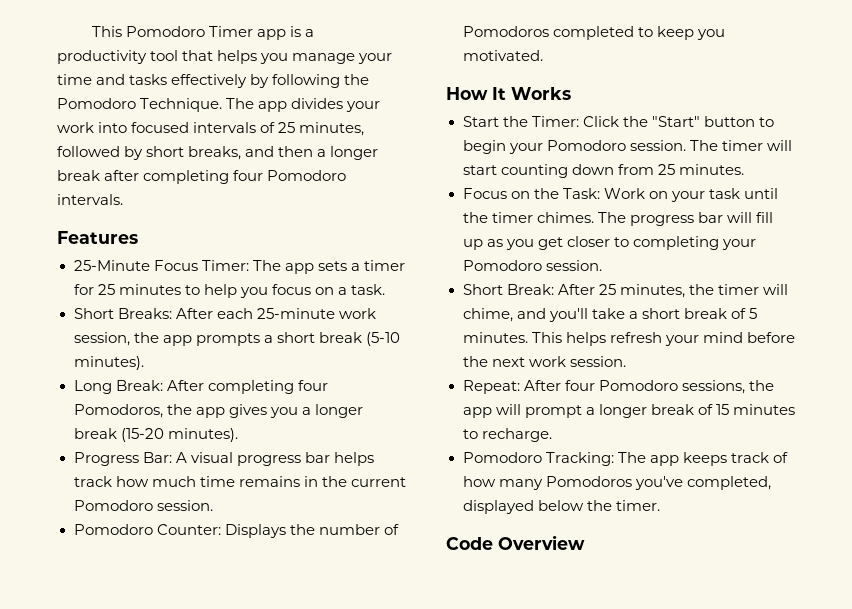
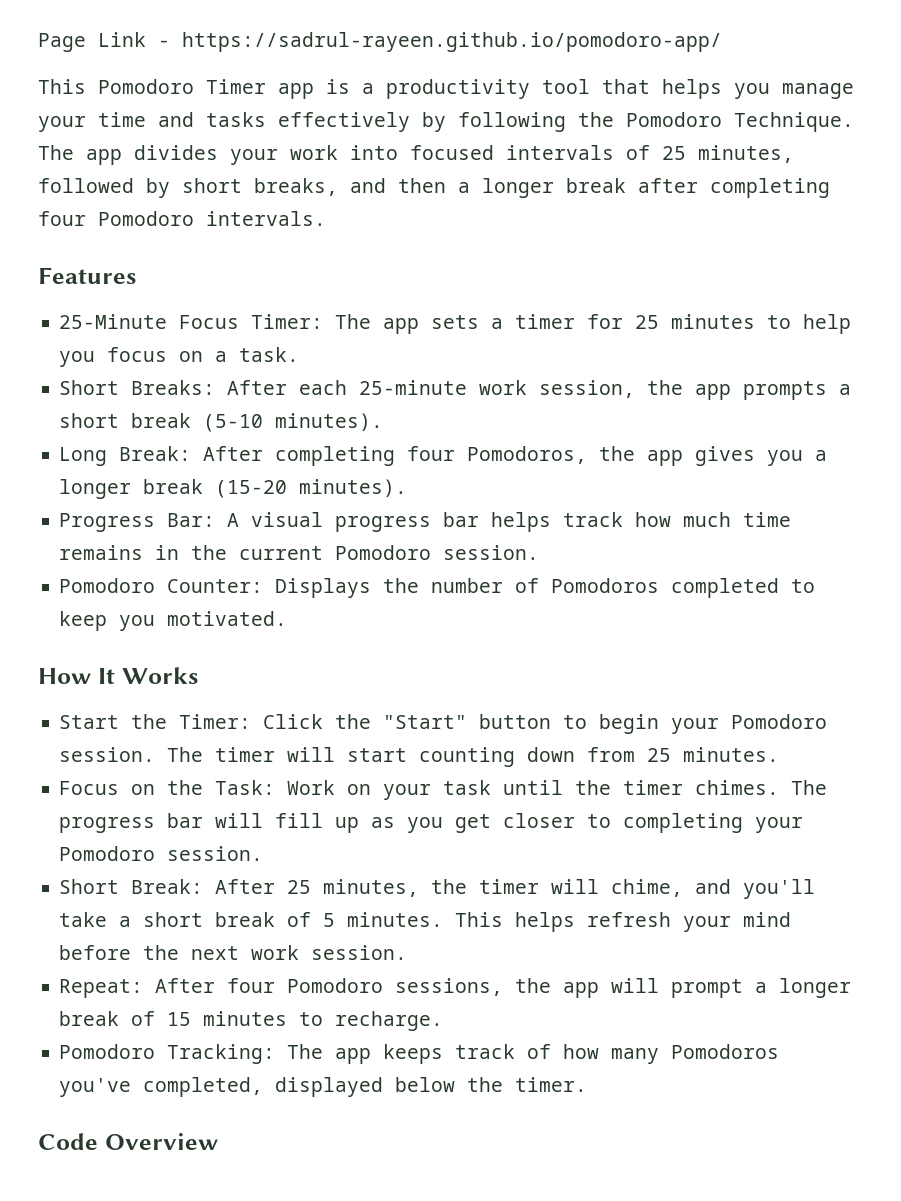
+ Page Link - https://sadrul-rayeen.github.io/pomodoro-app/

